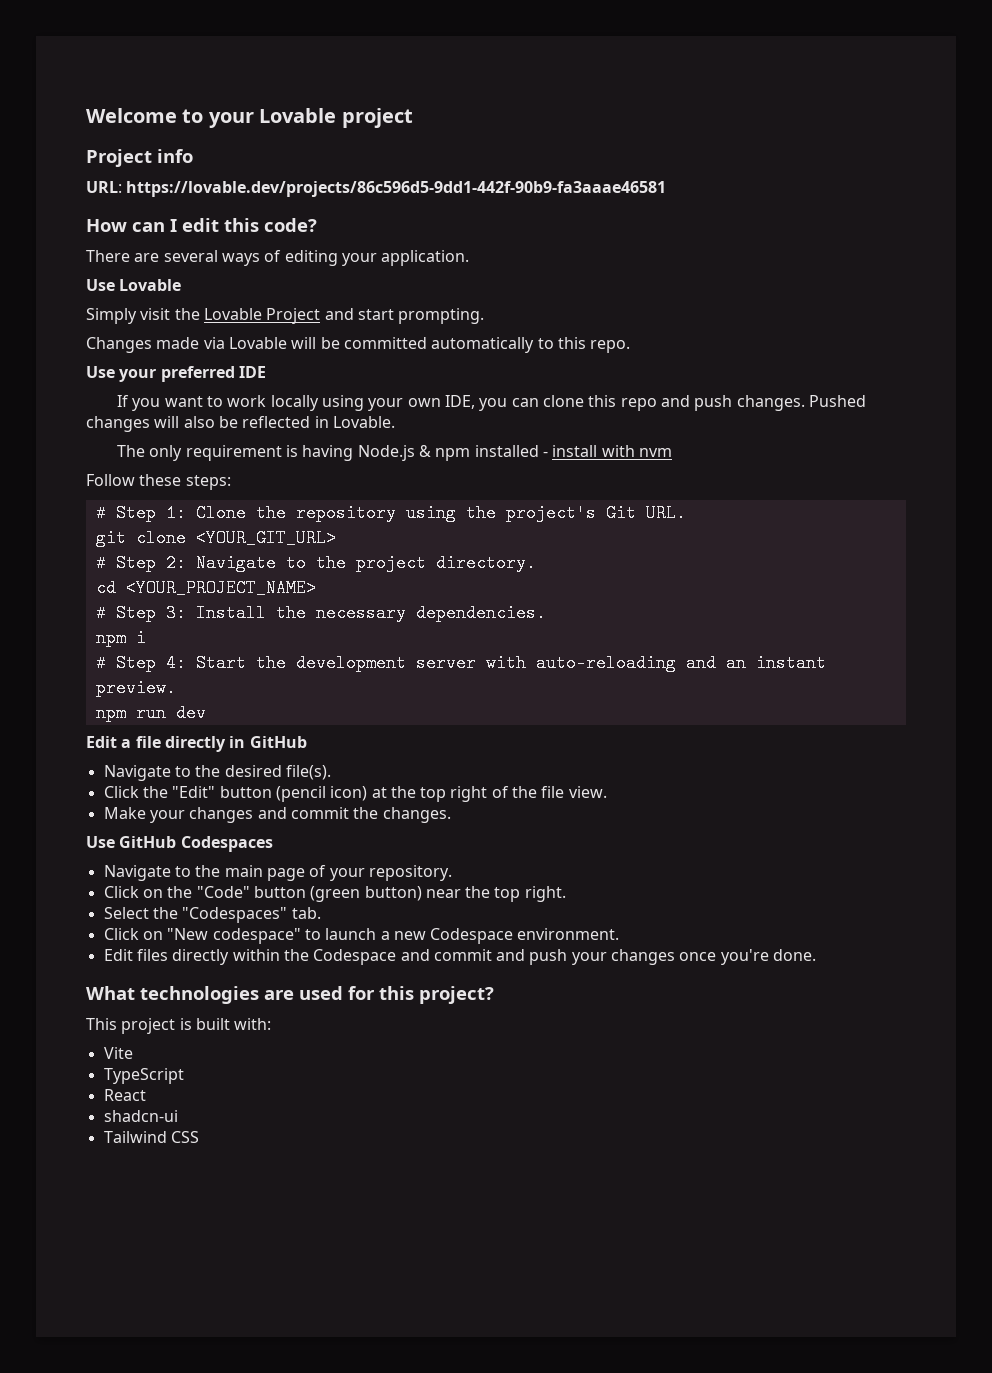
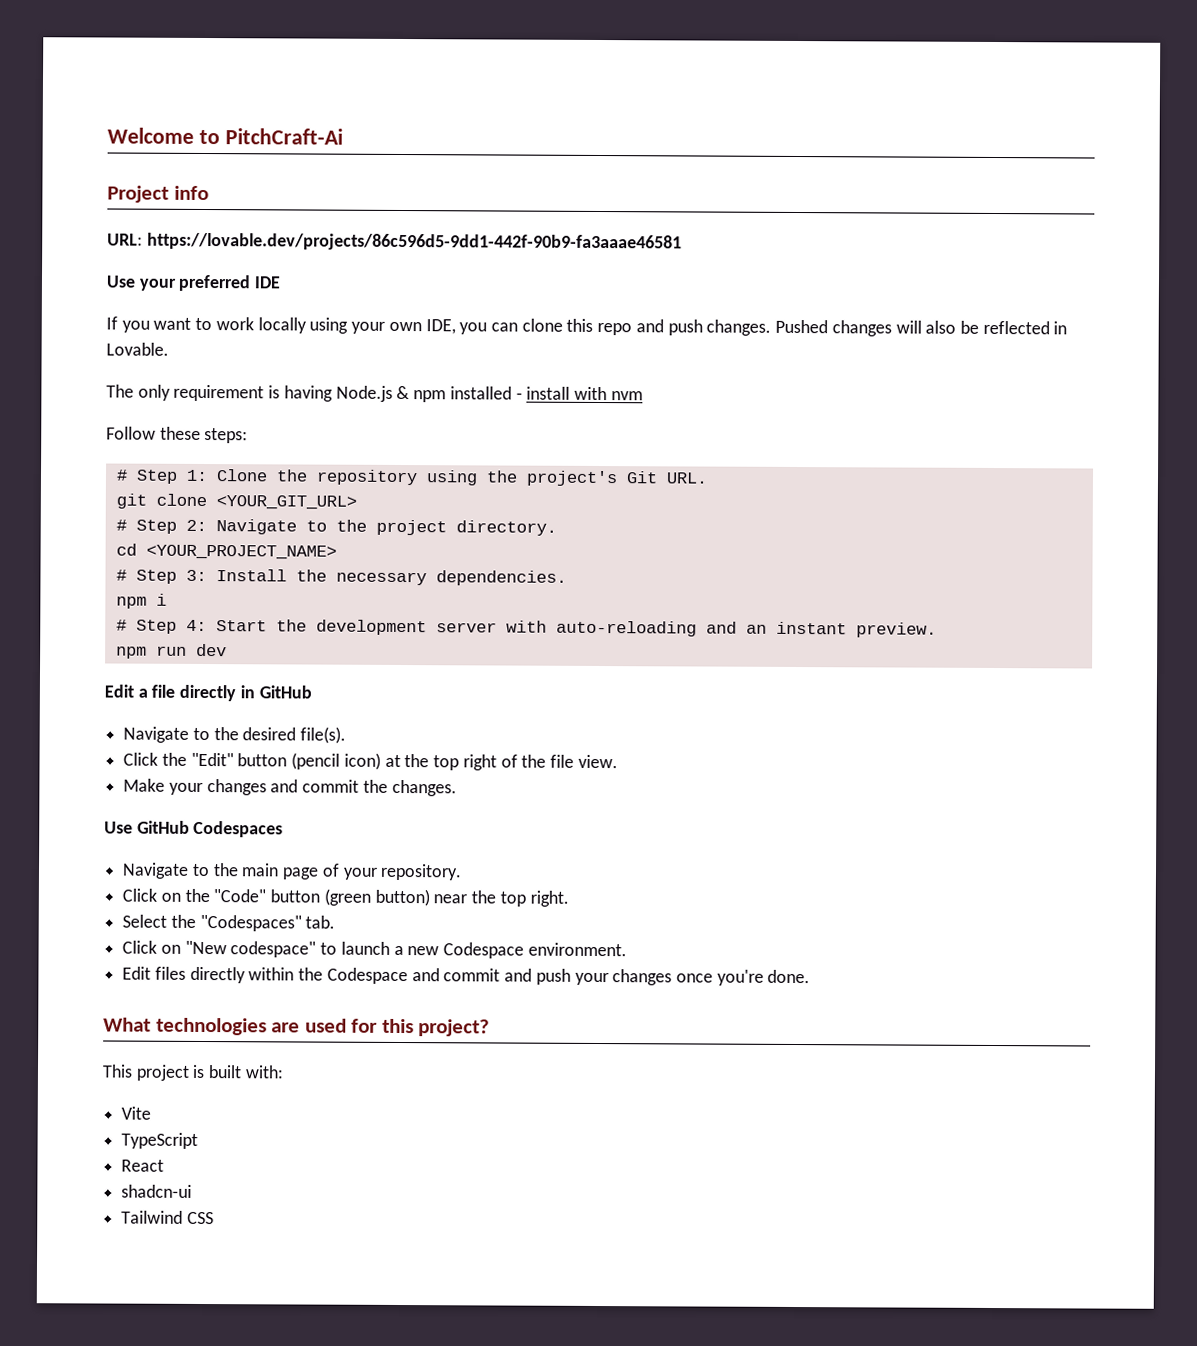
- Welcome to your Lovable project
+ Welcome to PitchCraft-Ai
- How can I edit this code?
- There are several ways of editing your application.
- Use Lovable
- Simply visit the Lovable Project and start prompting.
- Changes made via Lovable will be committed automatically to this repo.

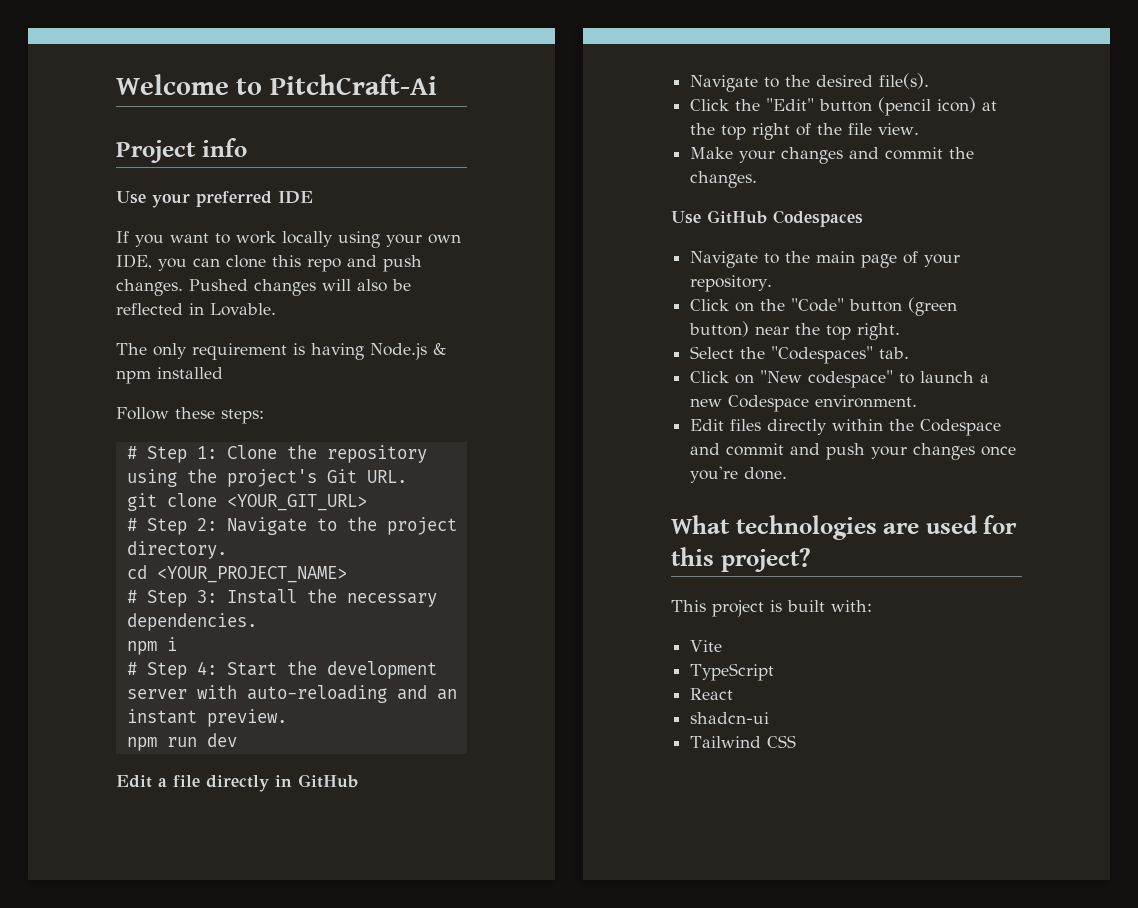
- URL: https://lovable.dev/projects/86c596d5-9dd1-442f-90b9-fa3aaae46581
- The only requirement is having Node.js & npm installed - install with nvm
+ The only requirement is having Node.js & npm installed

